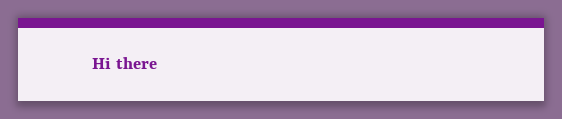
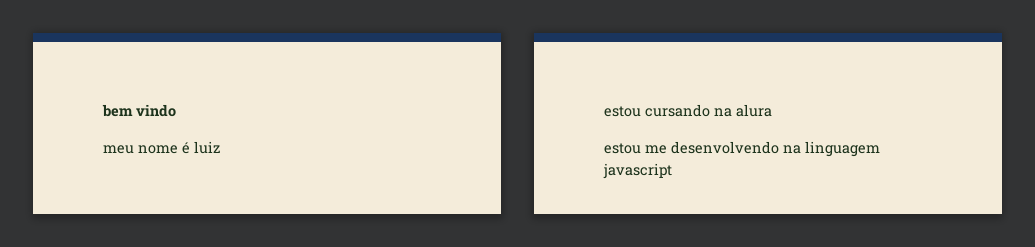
- Hi there
+ bem vindo
+ meu nome é luiz
+ estou cursando na alura
+ estou me desenvolvendo na linguagem javascript

